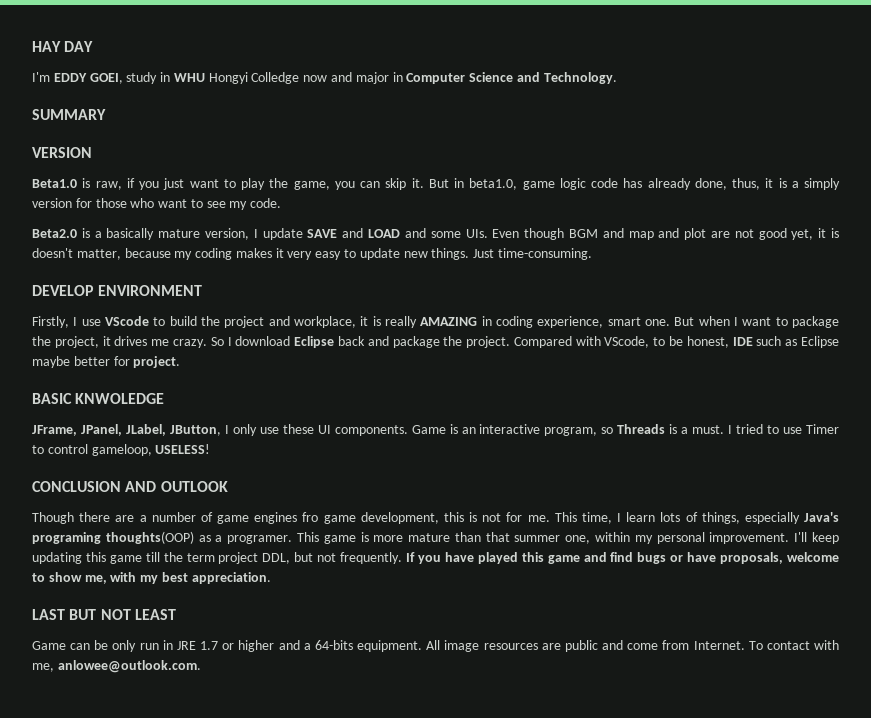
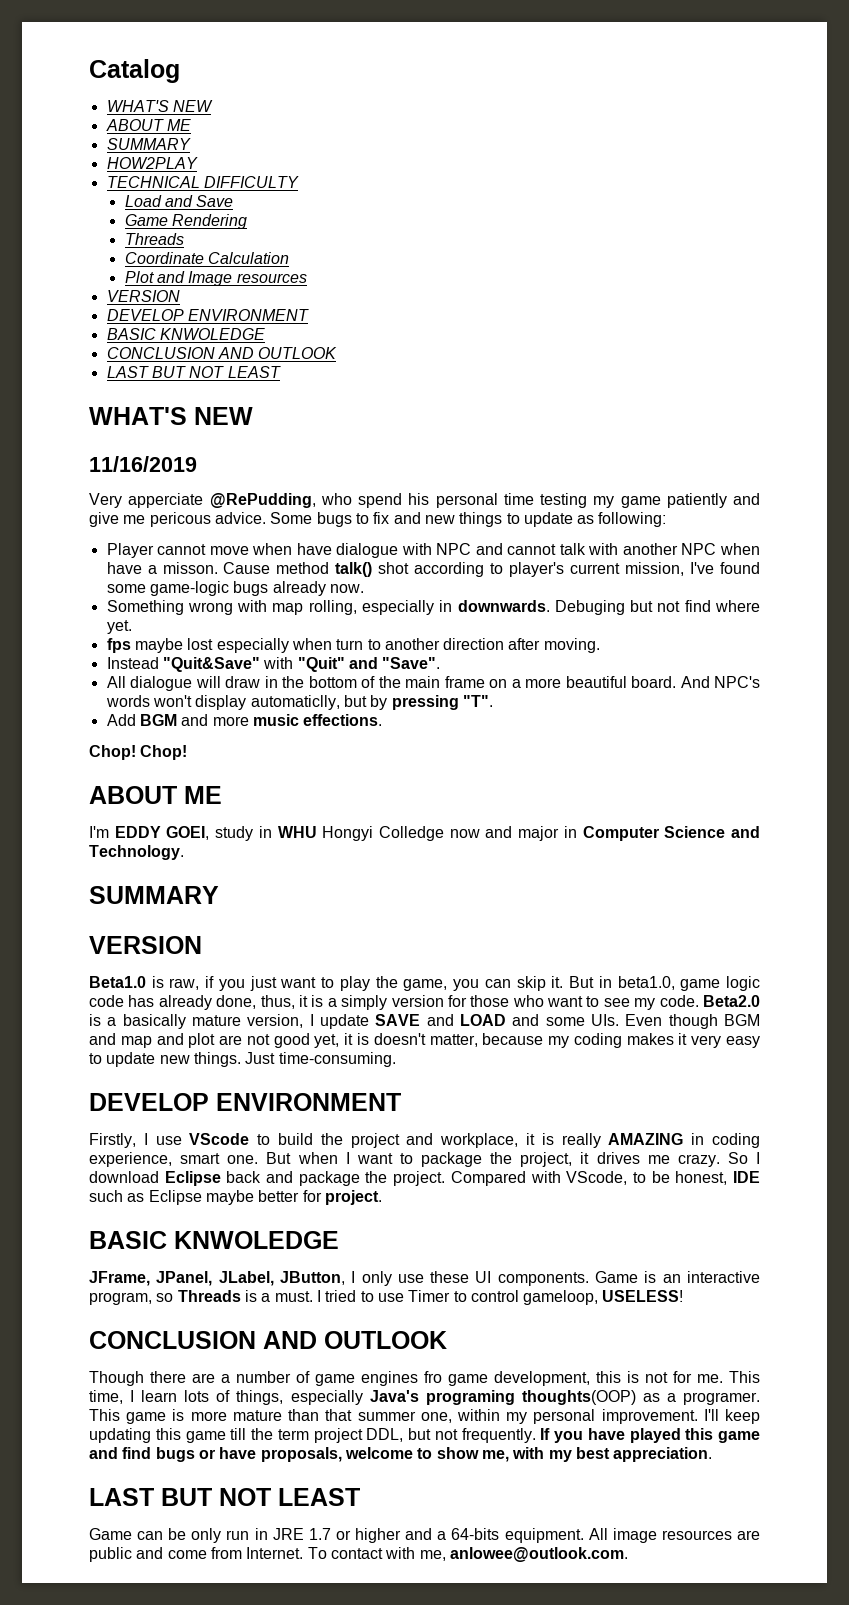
- HAY DAY
+ Catalog
+ WHAT'S NEW
+ ABOUT ME
+ SUMMARY
+ HOW2PLAY
+ TECHNICAL DIFFICULTY
+ Load and Save
+ Game Rendering
+ Threads
+ Coordinate Calculation
+ Plot and Image resources
+ VERSION
+ DEVELOP ENVIRONMENT
+ BASIC KNWOLEDGE
+ CONCLUSION AND OUTLOOK
+ LAST BUT NOT LEAST
+ WHAT'S NEW
+ 11/16/2019
+ Very apperciate @RePudding, who spend his personal time testing my game patiently and give me pericous advice. Some bugs to fix and new things to update as following:
+ Player cannot move when have dialogue with NPC and cannot talk with another NPC when have a misson. Cause method talk() shot according to player's current mission, I've found some game-logic bugs already now.
+ Something wrong with map rolling, especially in downwards. Debuging but not find where yet.
+ fps maybe lost especially when turn to another direction after moving.
+ Instead "Quit&Save" with "Quit" and "Save".
+ All dialogue will draw in the bottom of the main frame on a more beautiful board. And NPC's words won't display automaticlly, but by pressing "T".
+ Add BGM and more music effections.
+ Chop! Chop!
+ ABOUT ME
- But in beta1.0, game logic code has already done, thus, it is a simply version for those who want to see my code.
- Beta2.0 is a basically mature version, I update SAVE and LOAD and some UIs. Even though BGM and map and plot are not good yet, it is doesn't matter, because my coding makes it very easy to update new things.
+ But in beta1.0, game logic code has already done, thus, it is a simply version for those who want to see my code. Beta2.0 is a basically mature version, I update SAVE and LOAD and some UIs. Even though BGM and map and plot are not good yet, it is doesn't matter, because my coding makes it very easy to update new things.

